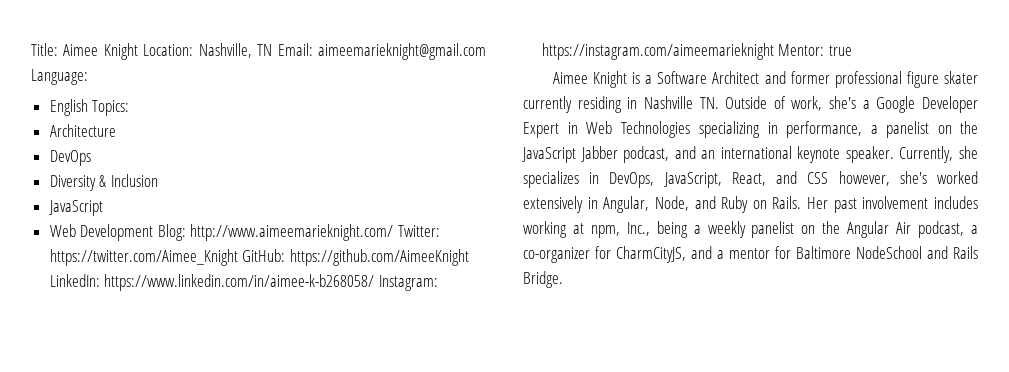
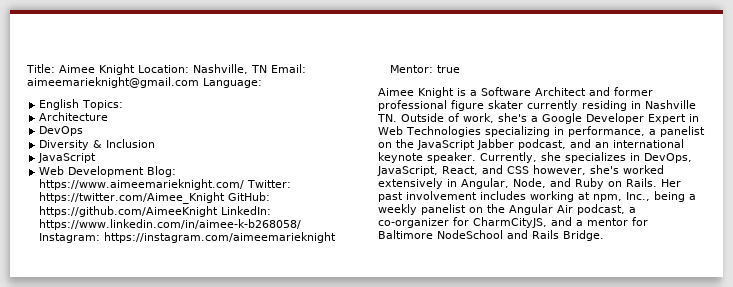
- Web Development Blog: http://www.aimeemarieknight.com/ Twitter: https://twitter.com/Aimee_Knight GitHub: https://github.com/AimeeKnight LinkedIn: https://www.linkedin.com/in/aimee-k-b268058/ Instagram: https://instagram.com/aimeemarieknight Mentor: true
+ Web Development Blog: https://www.aimeemarieknight.com/ Twitter: https://twitter.com/Aimee_Knight GitHub: https://github.com/AimeeKnight LinkedIn: https://www.linkedin.com/in/aimee-k-b268058/ Instagram: https://instagram.com/aimeemarieknight Mentor: true

